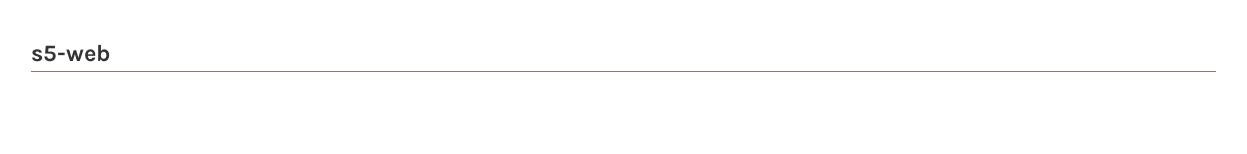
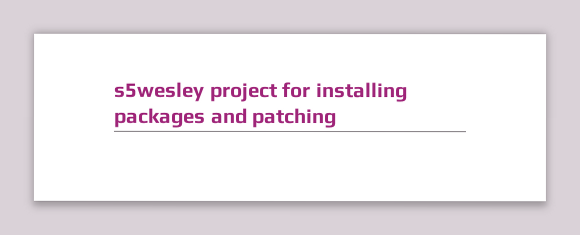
- s5-web
+ s5wesley project for installing packages and patching

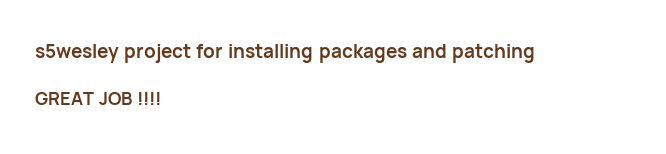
+ GREAT JOB !!!!

